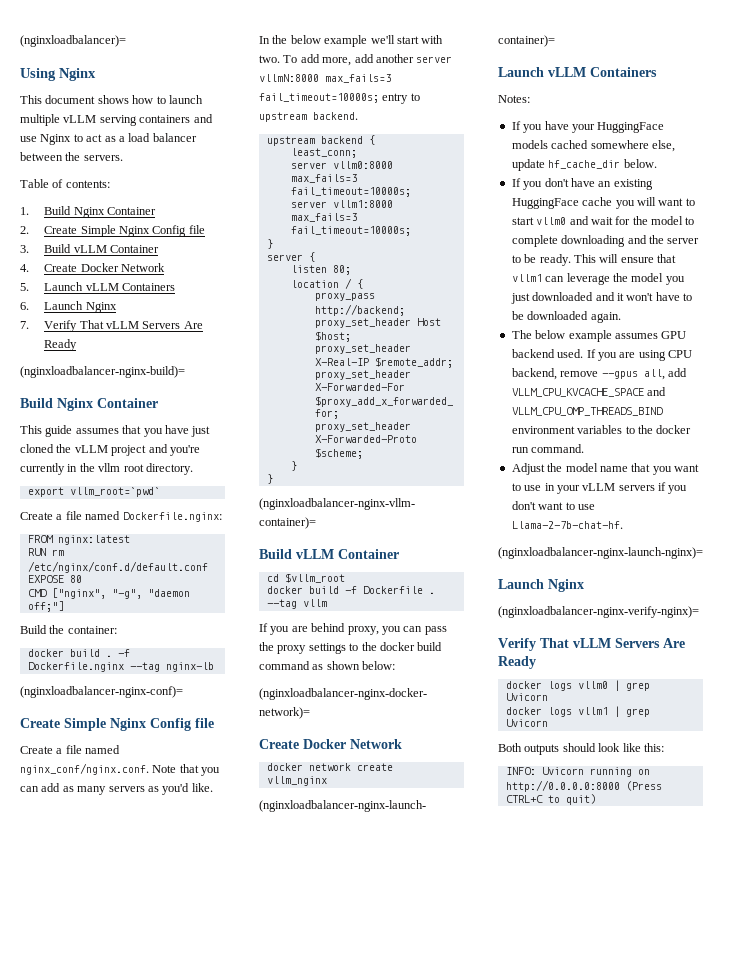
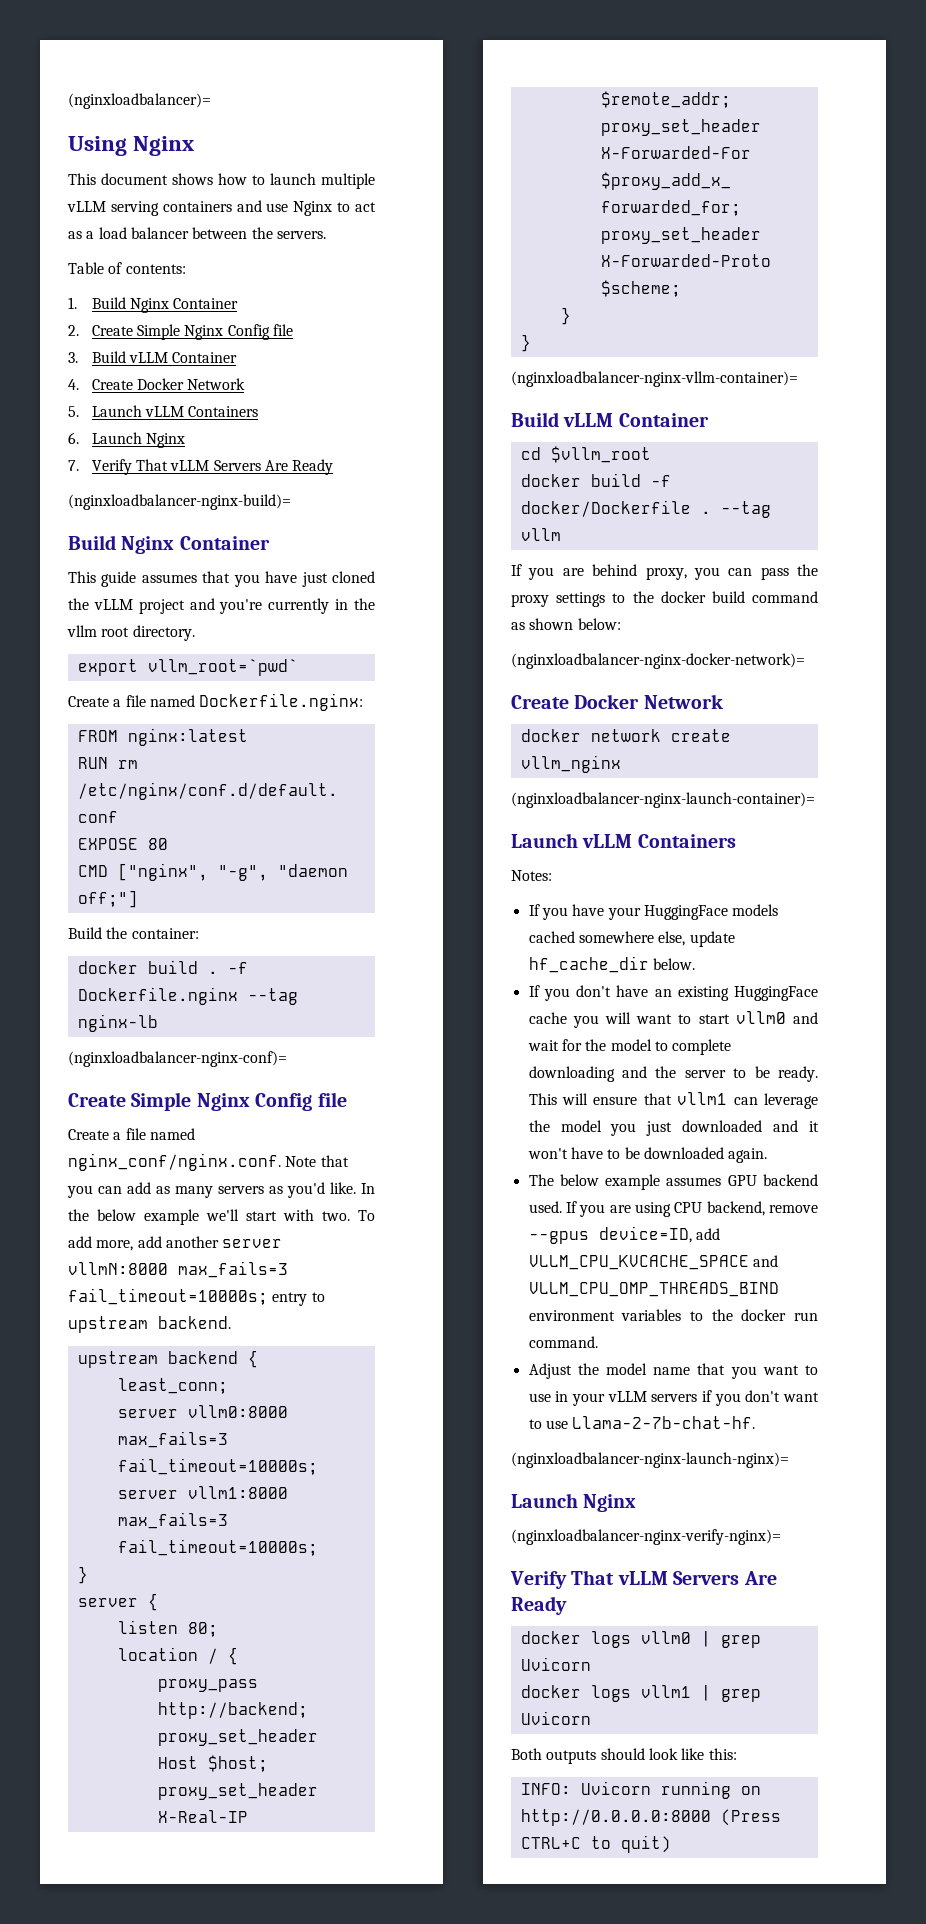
- docker build -f Dockerfile .
+ docker build -f docker/Dockerfile .
- If you are using CPU backend, remove --gpus all, add VLLM_CPU_KVCACHE_SPACE and VLLM_CPU_OMP_THREADS_BIND environment variables to the docker run command.
+ If you are using CPU backend, remove --gpus device=ID, add VLLM_CPU_KVCACHE_SPACE and VLLM_CPU_OMP_THREADS_BIND environment variables to the docker run command.

